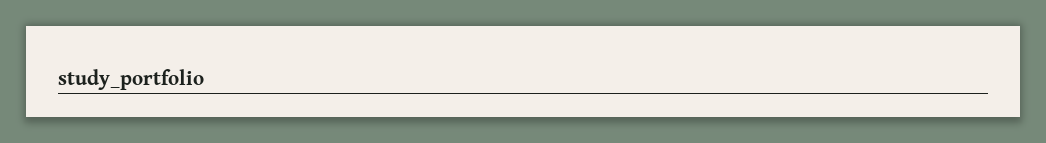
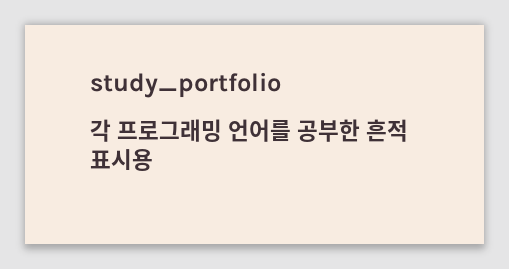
+ 각 프로그래밍 언어를 공부한 흔적 표시용

